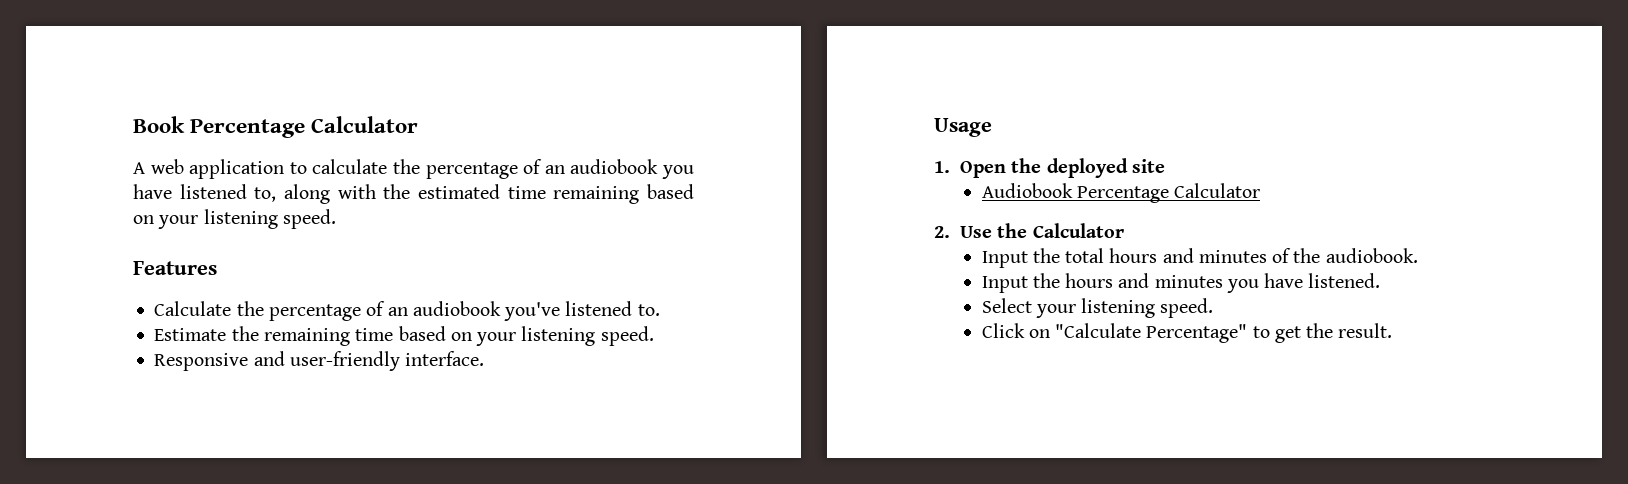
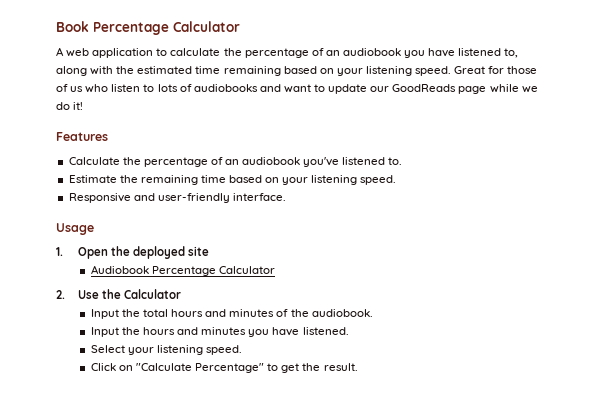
+ Great for those of us who listen to lots of audiobooks and want to update our GoodReads page while we do it!

